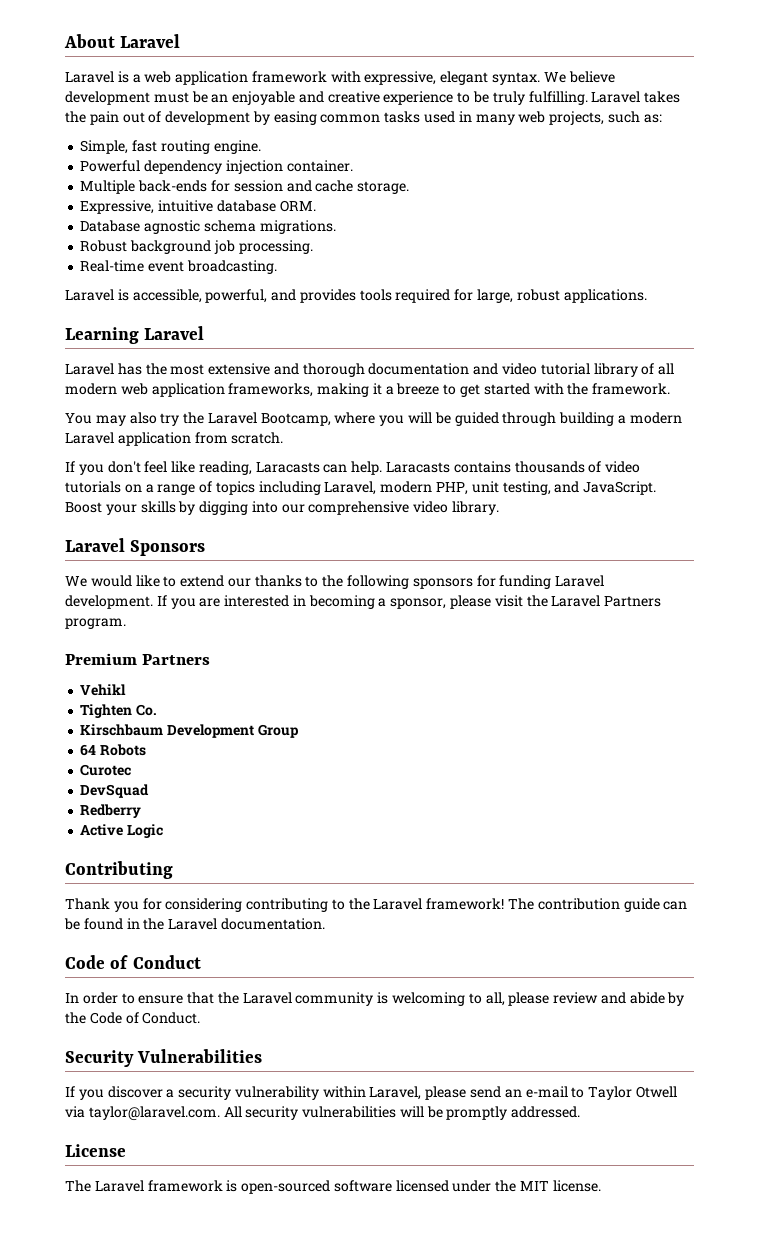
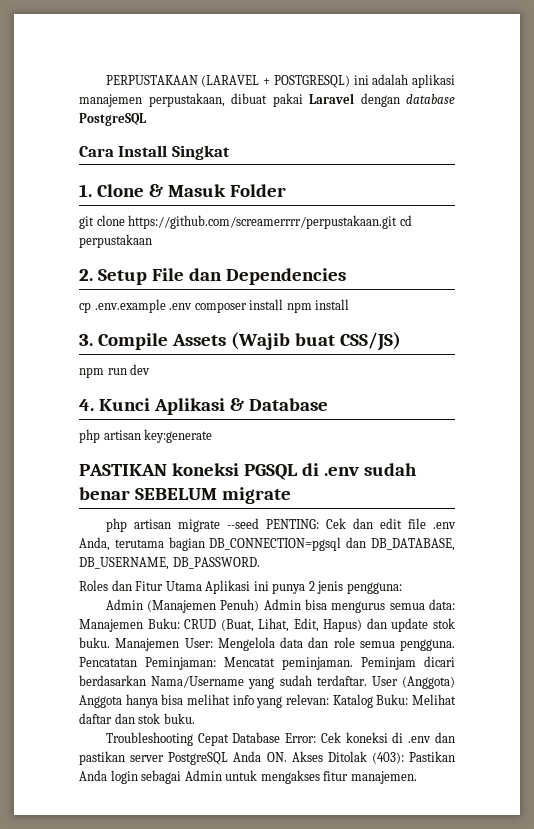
- About Laravel
- Laravel is a web application framework with expressive, elegant syntax. We believe development must be an enjoyable and creative experience to be truly fulfilling. Laravel takes the pain out of development by easing common tasks used in many web projects, such as:
- Simple, fast routing engine.
- Powerful dependency injection container.
- Multiple back-ends for session and cache storage.
- Expressive, intuitive database ORM.
- Database agnostic schema migrations.
- Robust background job processing.
- Real-time event broadcasting.
- Laravel is accessible, powerful, and provides tools required for large, robust applications.
- Learning Laravel
- Laravel has the most extensive and thorough documentation and video tutorial library of all modern web application frameworks, making it a breeze to get started with the framework.
- You may also try the Laravel Bootcamp, where you will be guided through building a modern Laravel application from scratch.
- If you don't feel like reading, Laracasts can help. Laracasts contains thousands of video tutorials on a range of topics including Laravel, modern PHP, unit testing, and JavaScript. Boost your skills by digging into our comprehensive video library.
- Laravel Sponsors
- We would like to extend our thanks to the following sponsors for funding Laravel development. If you are interested in becoming a sponsor, please visit the Laravel Partners program.
- Premium Partners
- Vehikl
- Tighten Co.
- Kirschbaum Development Group
- 64 Robots
- Curotec
- DevSquad
- Redberry
- Active Logic
- Contributing
- Thank you for considering contributing to the Laravel framework! The contribution guide can be found in the Laravel documentation.
- Code of Conduct
- In order to ensure that the Laravel community is welcoming to all, please review and abide by the Code of Conduct.
- Security Vulnerabilities
- If you discover a security vulnerability within Laravel, please send an e-mail to Taylor Otwell via taylor@laravel.com. All security vulnerabilities will be promptly addressed.
- License
- The Laravel framework is open-sourced software licensed under the MIT license.
+ PERPUSTAKAAN (LARAVEL + POSTGRESQL) ini adalah aplikasi manajemen perpustakaan, dibuat pakai Laravel dengan database PostgreSQL
+ Cara Install Singkat
+ 1. Clone & Masuk Folder
+ git clone https://github.com/screamerrrr/perpustakaan.git cd perpustakaan
+ 2. Setup File dan Dependencies
+ cp .env.example .env composer install npm install
+ 3. Compile Assets (Wajib buat CSS/JS)
+ npm run dev
+ 4. Kunci Aplikasi & Database
+ php artisan key:generate
+ PASTIKAN koneksi PGSQL di .env sudah benar SEBELUM migrate
+ php artisan migrate --seed PENTING: Cek dan edit file .env Anda, terutama bagian DB_CONNECTION=pgsql dan DB_DATABASE, DB_USERNAME, DB_PASSWORD.
+ Roles dan Fitur Utama Aplikasi ini punya 2 jenis pengguna:
+ Admin (Manajemen Penuh) Admin bisa mengurus semua data: Manajemen Buku: CRUD (Buat, Lihat, Edit, Hapus) dan update stok buku. Manajemen User: Mengelola data dan role semua pengguna. Pencatatan Peminjaman: Mencatat peminjaman. Peminjam dicari berdasarkan Nama/Username yang sudah terdaftar. User (Anggota) Anggota hanya bisa melihat info yang relevan: Katalog Buku: Melihat daftar dan stok buku.
+ Troubleshooting Cepat Database Error: Cek koneksi di .env dan pastikan server PostgreSQL Anda ON. Akses Ditolak (403): Pastikan Anda login sebagai Admin untuk mengakses fitur manajemen.

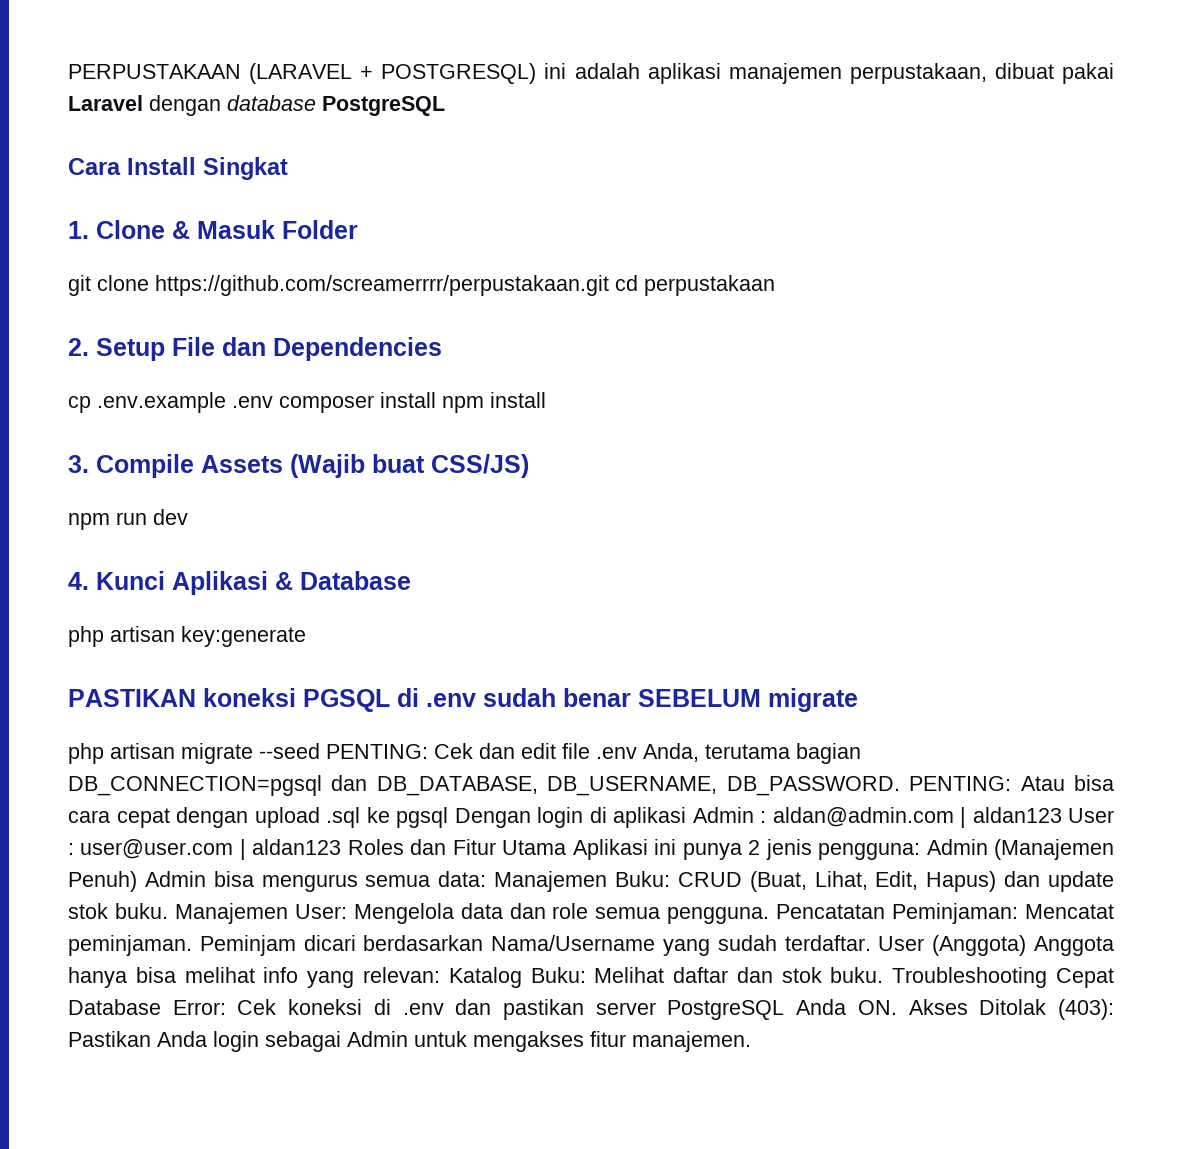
- php artisan migrate --seed PENTING: Cek dan edit file .env Anda, terutama bagian DB_CONNECTION=pgsql dan DB_DATABASE, DB_USERNAME, DB_PASSWORD.
- Roles dan Fitur Utama Aplikasi ini punya 2 jenis pengguna:
- Admin (Manajemen Penuh) Admin bisa mengurus semua data: Manajemen Buku: CRUD (Buat, Lihat, Edit, Hapus) dan update stok buku.
+ php artisan migrate --seed PENTING: Cek dan edit file .env Anda, terutama bagian DB_CONNECTION=pgsql dan DB_DATABASE, DB_USERNAME, DB_PASSWORD. PENTING: Atau bisa cara cepat dengan upload .sql ke pgsql Dengan login di aplikasi Admin : aldan@admin.com | aldan123 User : user@user.com | aldan123 Roles dan Fitur Utama Aplikasi ini punya 2 jenis pengguna: Admin (Manajemen Penuh) Admin bisa mengurus semua data: Manajemen Buku: CRUD (Buat, Lihat, Edit, Hapus) dan update stok buku.
- User (Anggota) Anggota hanya bisa melihat info yang relevan: Katalog Buku: Melihat daftar dan stok buku.
- Troubleshooting Cepat Database Error: Cek koneksi di .env dan pastikan server PostgreSQL Anda ON. Akses Ditolak (403): Pastikan Anda login sebagai Admin untuk mengakses fitur manajemen.
+ User (Anggota) Anggota hanya bisa melihat info yang relevan: Katalog Buku: Melihat daftar dan stok buku. Troubleshooting Cepat Database Error: Cek koneksi di .env dan pastikan server PostgreSQL Anda ON. Akses Ditolak (403): Pastikan Anda login sebagai Admin untuk mengakses fitur manajemen.

